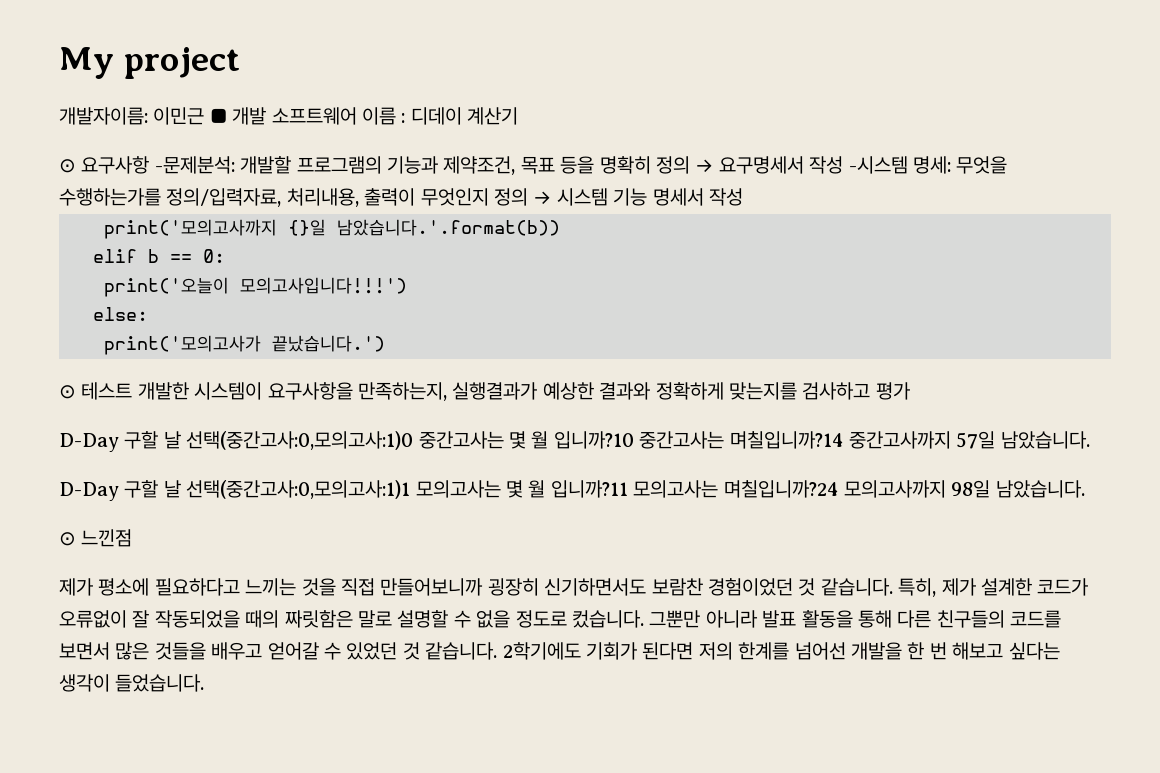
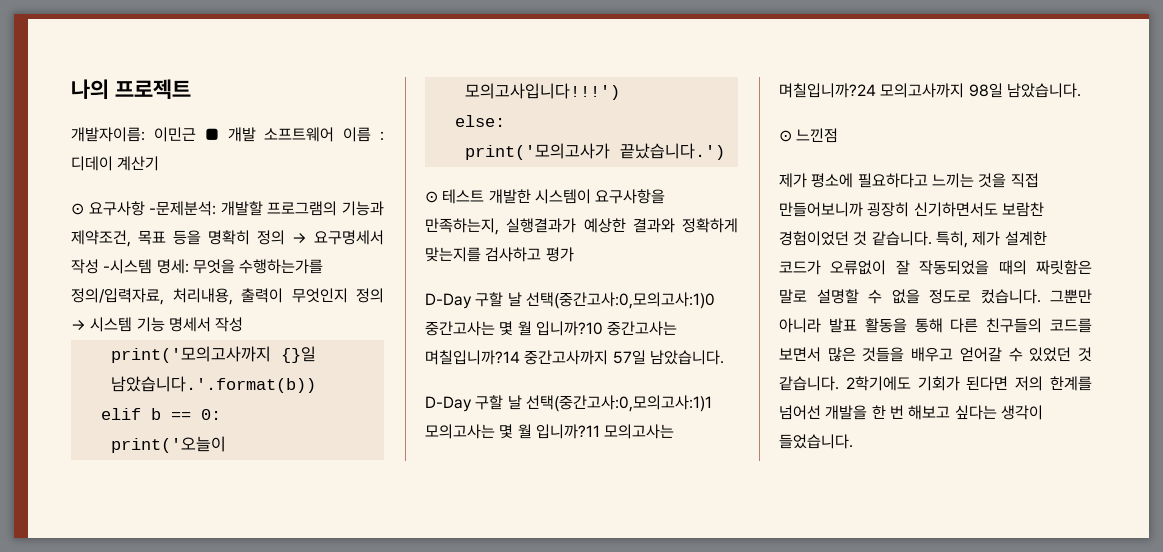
- My project
+ 나의 프로젝트

